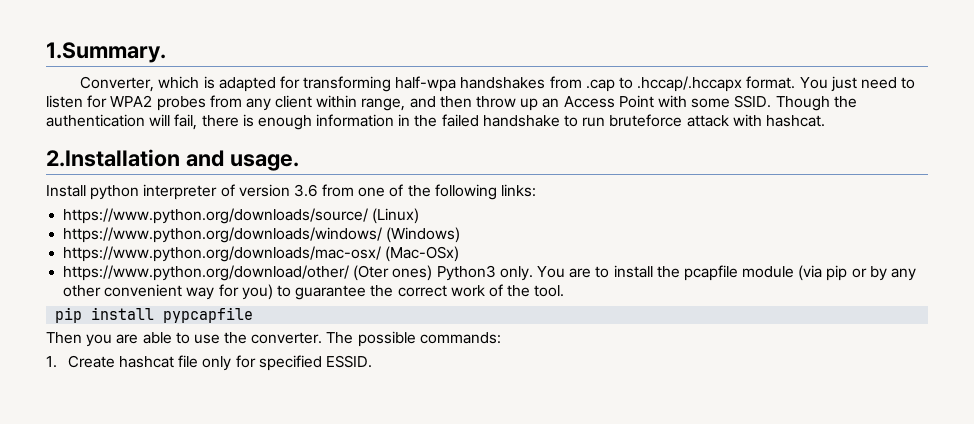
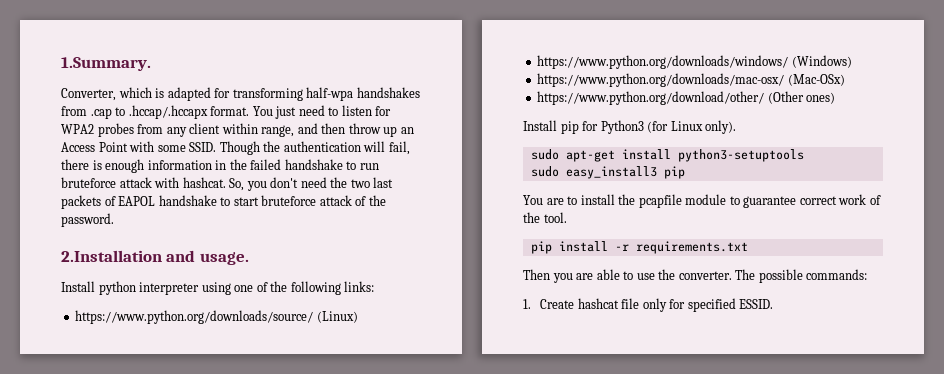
+ So, you don't need the two last packets of EAPOL handshake to start bruteforce attack of the password.
- Install python interpreter of version 3.6 from one of the following links:
+ Install python interpreter using one of the following links:
- https://www.python.org/download/other/ (Oter ones) Python3 only. You are to install the pcapfile module (via pip or by any other convenient way for you) to guarantee the correct work of the tool.
+ https://www.python.org/download/other/ (Other ones)
+ Install pip for Python3 (for Linux only).
+ sudo apt-get install python3-setuptools
+ sudo easy_install3 pip
+ You are to install the pcapfile module to guarantee correct work of the tool.
- pip install pypcapfile
+ pip install -r requirements.txt

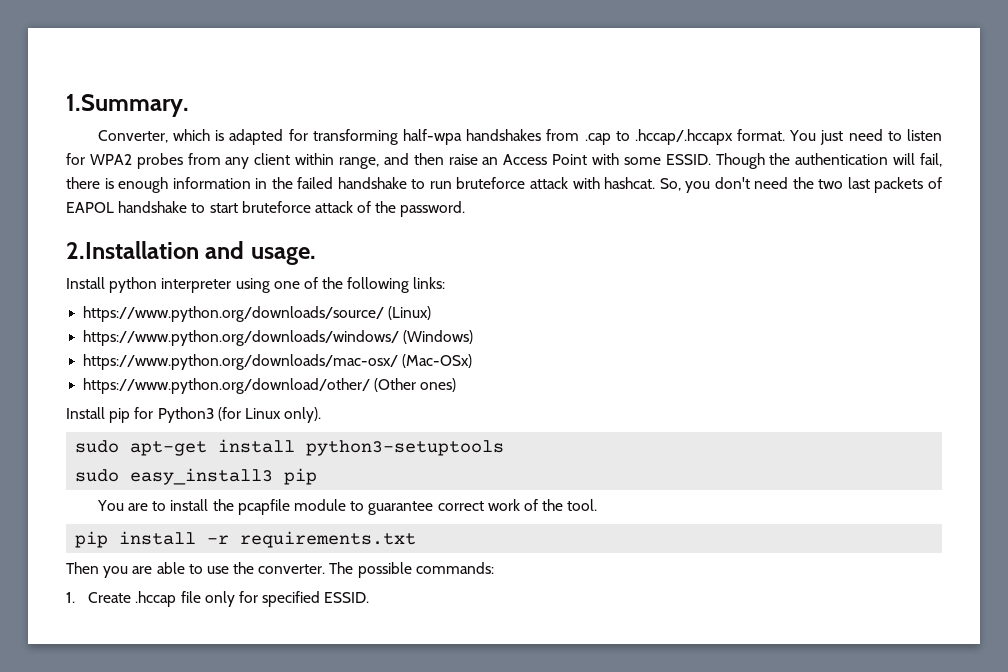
- You just need to listen for WPA2 probes from any client within range, and then throw up an Access Point with some SSID.
+ You just need to listen for WPA2 probes from any client within range, and then raise an Access Point with some ESSID.
- 1. Create hashcat file only for specified ESSID.
+ 1. Create .hccap file only for specified ESSID.

